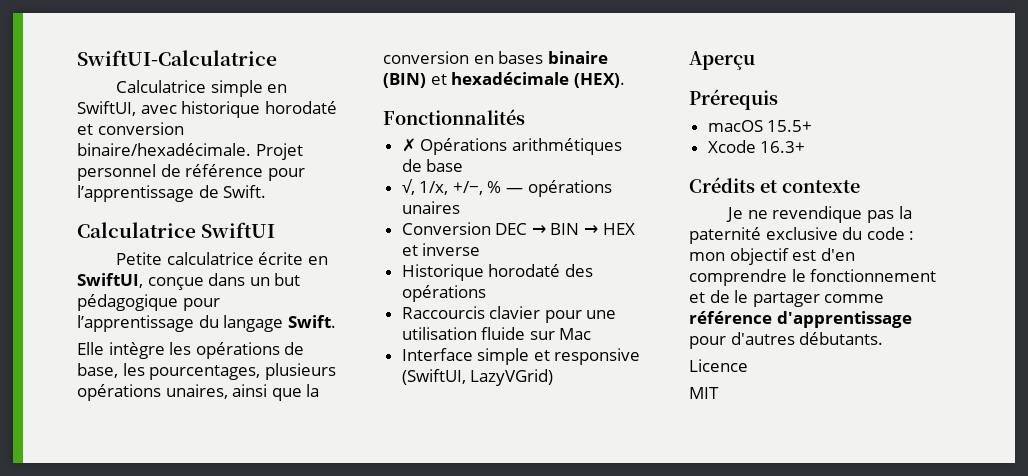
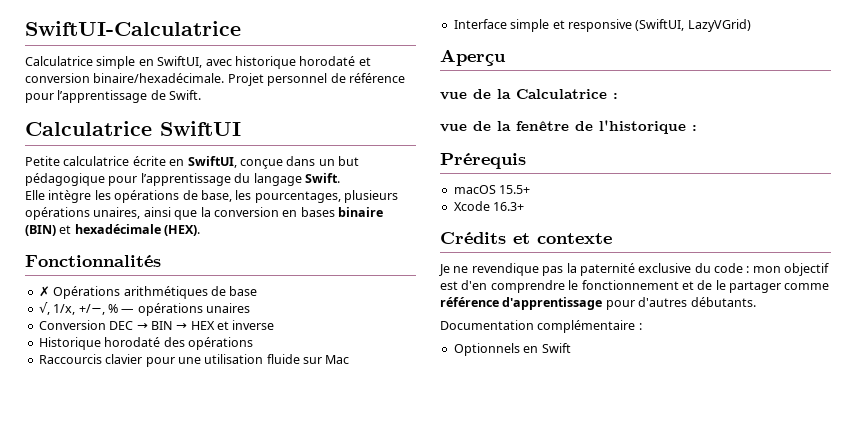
+ vue de la Calculatrice :
+ vue de la fenêtre de l'historique :
- Licence
- MIT
+ Documentation complémentaire :
+ Optionnels en Swift

